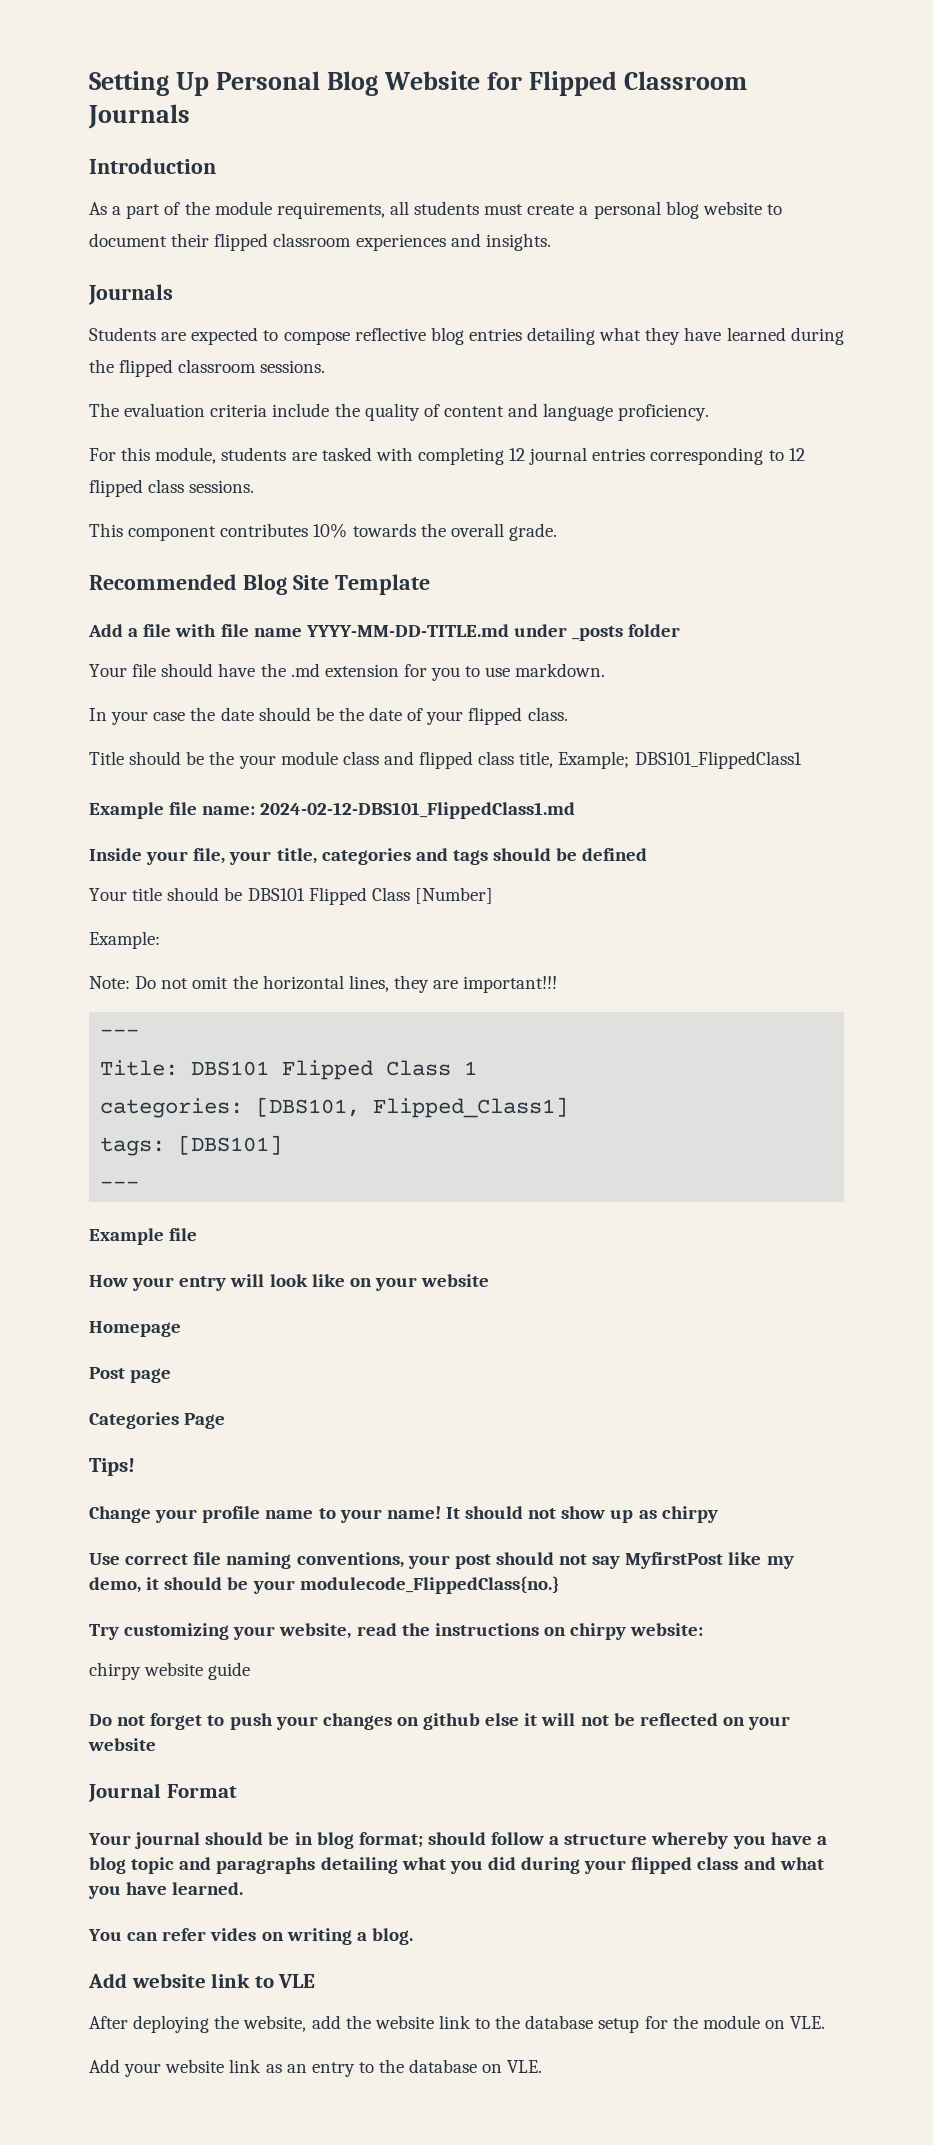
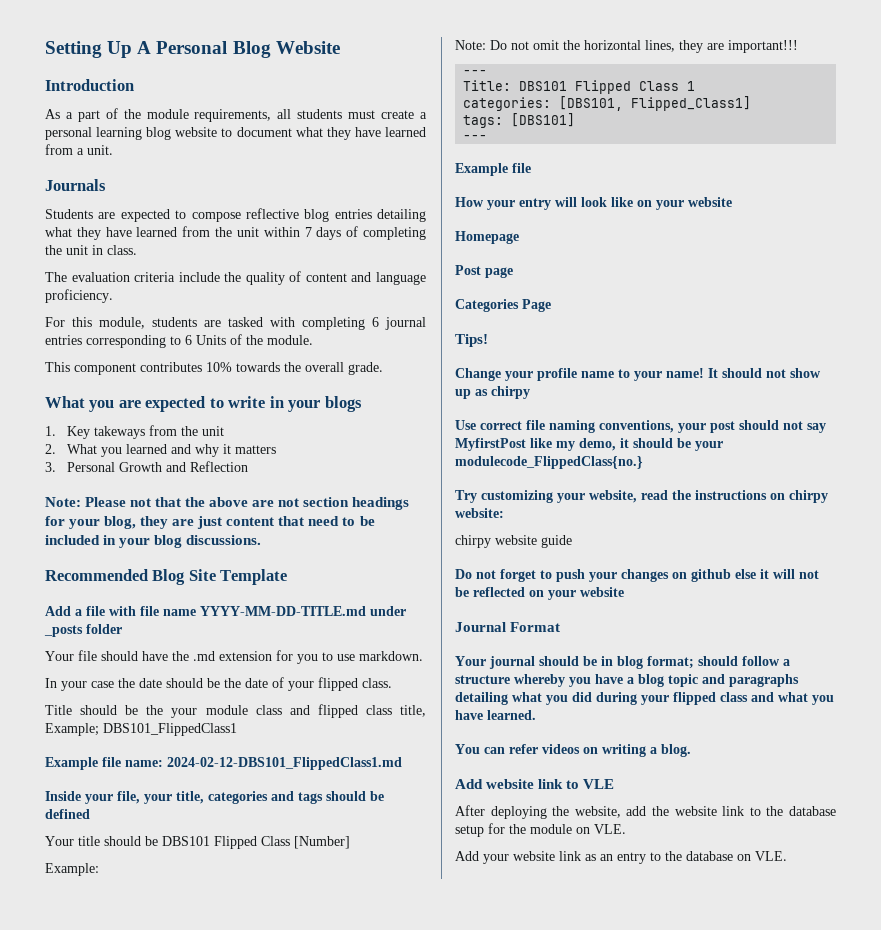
- Setting Up Personal Blog Website for Flipped Classroom Journals
+ Setting Up A Personal Blog Website
- As a part of the module requirements, all students must create a personal blog website to document their flipped classroom experiences and insights.
+ As a part of the module requirements, all students must create a personal learning blog website to document what they have learned from a unit.
- Students are expected to compose reflective blog entries detailing what they have learned during the flipped classroom sessions.
+ Students are expected to compose reflective blog entries detailing what they have learned from the unit within 7 days of completing the unit in class.
- For this module, students are tasked with completing 12 journal entries corresponding to 12 flipped class sessions.
+ For this module, students are tasked with completing 6 journal entries corresponding to 6 Units of the module.
+ What you are expected to write in your blogs
+ 1. Key takeways from the unit
+ 2. What you learned and why it matters
+ 3. Personal Growth and Reflection
+ Note: Please not that the above are not section headings for your blog, they are just content that need to be included in your blog discussions.
- You can refer vides on writing a blog.
+ You can refer videos on writing a blog.

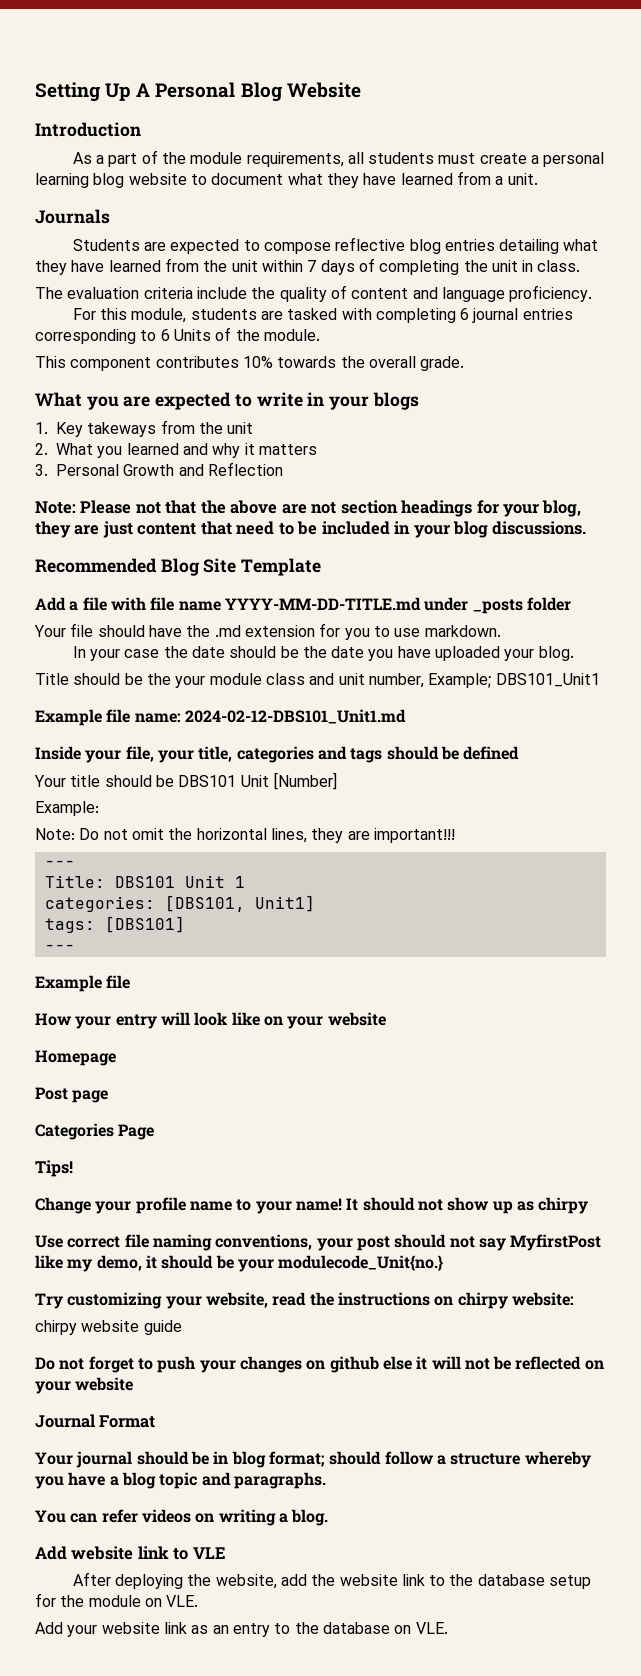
- In your case the date should be the date of your flipped class.
+ In your case the date should be the date you have uploaded your blog.
- Title should be the your module class and flipped class title, Example; DBS101_FlippedClass1
+ Title should be the your module class and unit number, Example; DBS101_Unit1
- Example file name: 2024-02-12-DBS101_FlippedClass1.md
+ Example file name: 2024-02-12-DBS101_Unit1.md
- Your title should be DBS101 Flipped Class [Number]
+ Your title should be DBS101 Unit [Number]
- Title: DBS101 Flipped Class 1
+ Title: DBS101 Unit 1
- categories: [DBS101, Flipped_Class1]
+ categories: [DBS101, Unit1]
- Use correct file naming conventions, your post should not say MyfirstPost like my demo, it should be your modulecode_FlippedClass{no.}
+ Use correct file naming conventions, your post should not say MyfirstPost like my demo, it should be your modulecode_Unit{no.}
- Your journal should be in blog format; should follow a structure whereby you have a blog topic and paragraphs detailing what you did during your flipped class and what you have learned.
+ Your journal should be in blog format; should follow a structure whereby you have a blog topic and paragraphs.

